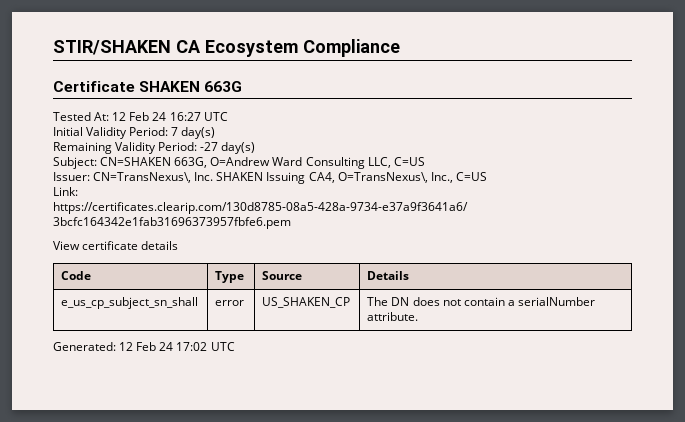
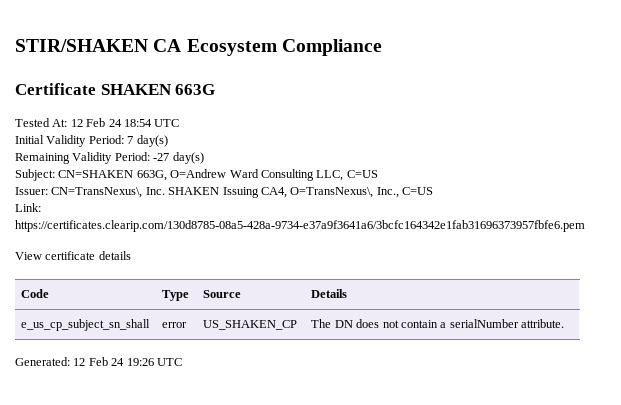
- Tested At: 12 Feb 24 16:27 UTC
+ Tested At: 12 Feb 24 18:54 UTC
- Generated: 12 Feb 24 17:02 UTC
+ Generated: 12 Feb 24 19:26 UTC

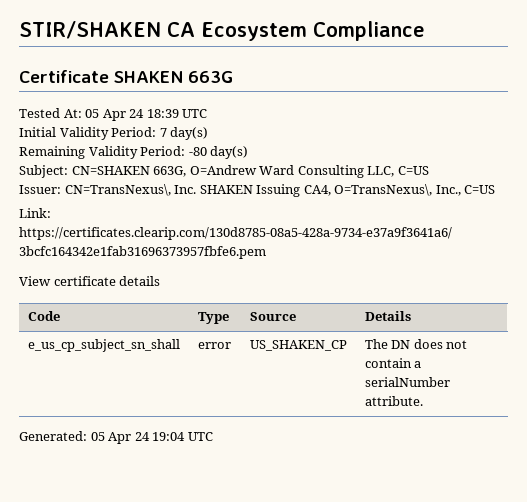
- Tested At: 12 Feb 24 18:54 UTC
+ Tested At: 05 Apr 24 18:39 UTC
- Remaining Validity Period: -27 day(s)
+ Remaining Validity Period: -80 day(s)
- Generated: 12 Feb 24 19:26 UTC
+ Generated: 05 Apr 24 19:04 UTC

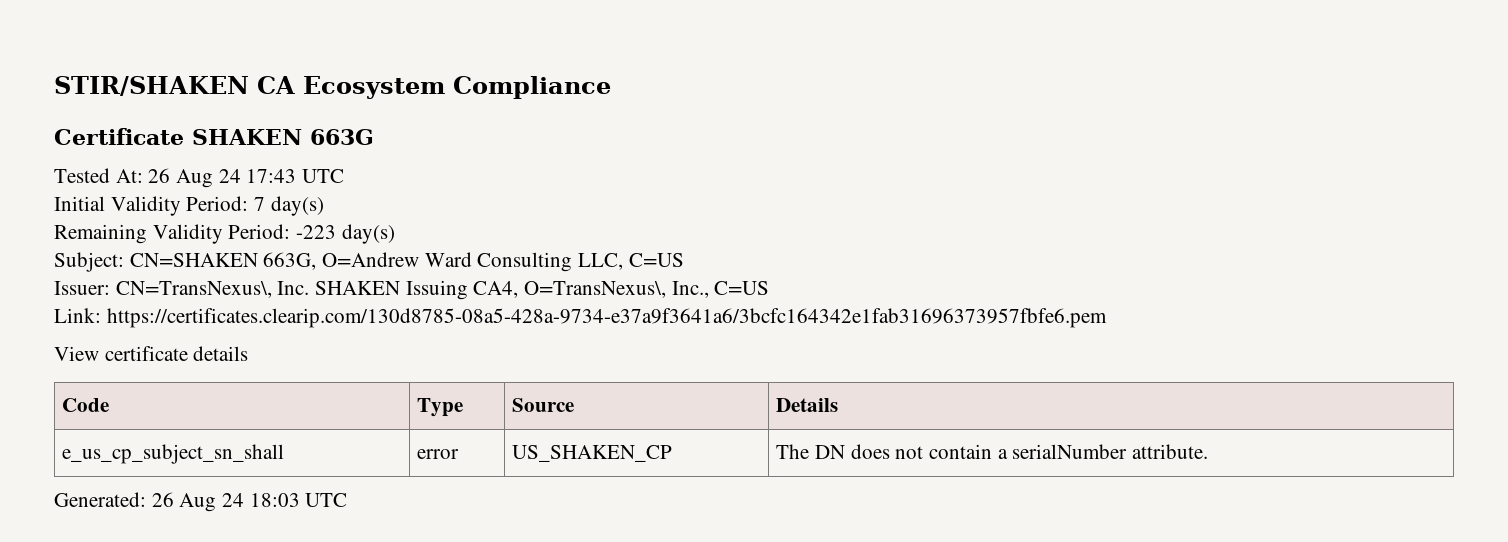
- Tested At: 05 Apr 24 18:39 UTC
+ Tested At: 26 Aug 24 17:43 UTC
- Remaining Validity Period: -80 day(s)
+ Remaining Validity Period: -223 day(s)
- Generated: 05 Apr 24 19:04 UTC
+ Generated: 26 Aug 24 18:03 UTC

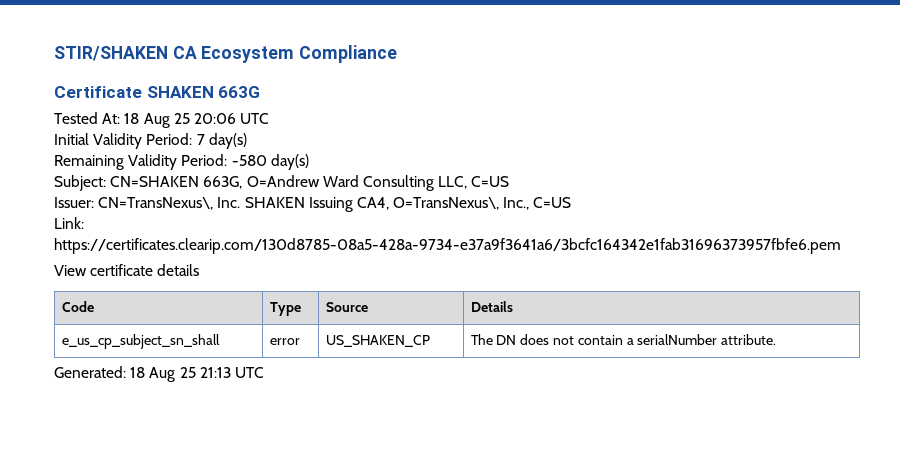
- Tested At: 26 Aug 24 17:43 UTC
+ Tested At: 18 Aug 25 20:06 UTC
- Remaining Validity Period: -223 day(s)
+ Remaining Validity Period: -580 day(s)
- Generated: 26 Aug 24 18:03 UTC
+ Generated: 18 Aug 25 21:13 UTC

